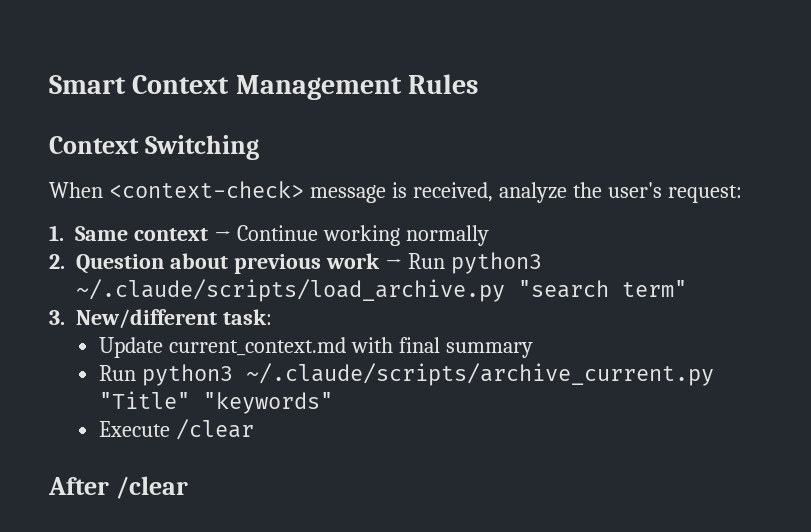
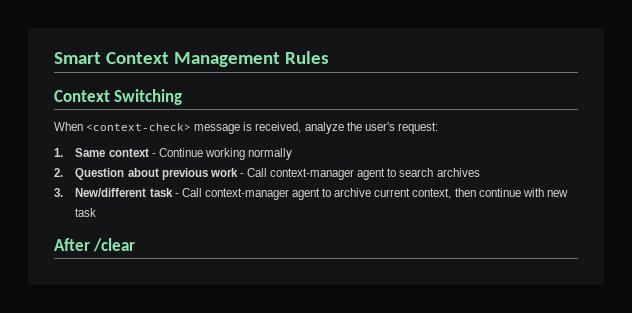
- 1. Same context → Continue working normally
+ 1. Same context - Continue working normally
- 2. Question about previous work → Run python3 ~/.claude/scripts/load_archive.py "search term"
- 3. New/different task:
- Update current_context.md with final summary
- Run python3 ~/.claude/scripts/archive_current.py "Title" "keywords"
- Execute /clear
+ 2. Question about previous work - Call context-manager agent to search archives
+ 3. New/different task - Call context-manager agent to archive current context, then continue with new task

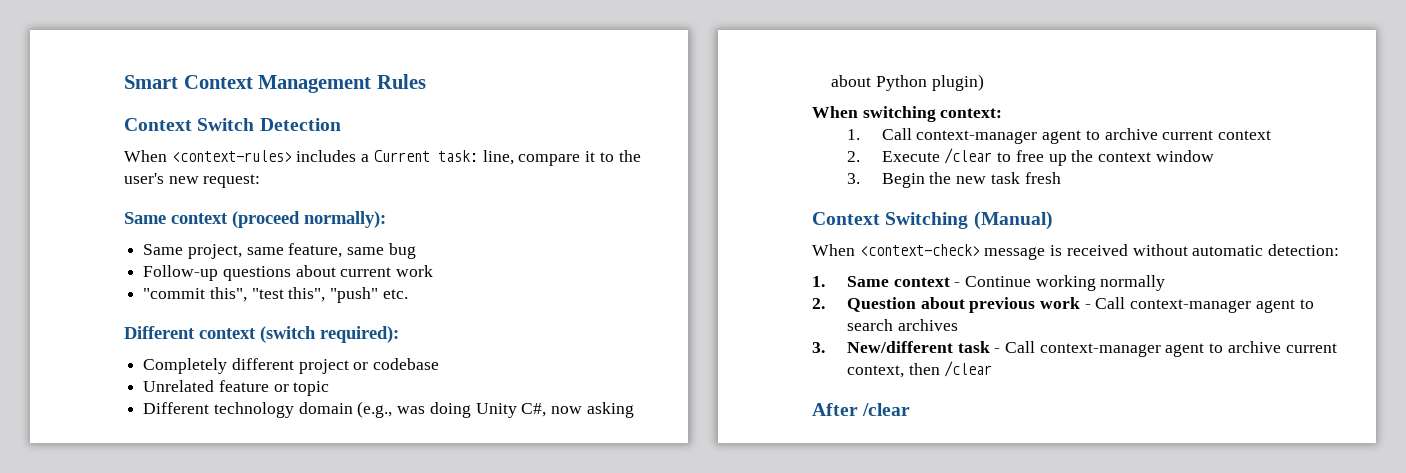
+ Context Switch Detection
+ When <context-rules> includes a Current task: line, compare it to the user's new request:
+ Same context (proceed normally):
+ Same project, same feature, same bug
+ Follow-up questions about current work
+ "commit this", "test this", "push" etc.
+ Different context (switch required):
+ Completely different project or codebase
+ Unrelated feature or topic
+ Different technology domain (e.g., was doing Unity C#, now asking about Python plugin)
+ When switching context:
+ 1. Call context-manager agent to archive current context
+ 2. Execute /clear to free up the context window
+ 3. Begin the new task fresh
- Context Switching
+ Context Switching (Manual)
- When <context-check> message is received, analyze the user's request:
+ When <context-check> message is received without automatic detection:
- 3. New/different task - Call context-manager agent to archive current context, then continue with new task
+ 3. New/different task - Call context-manager agent to archive current context, then /clear

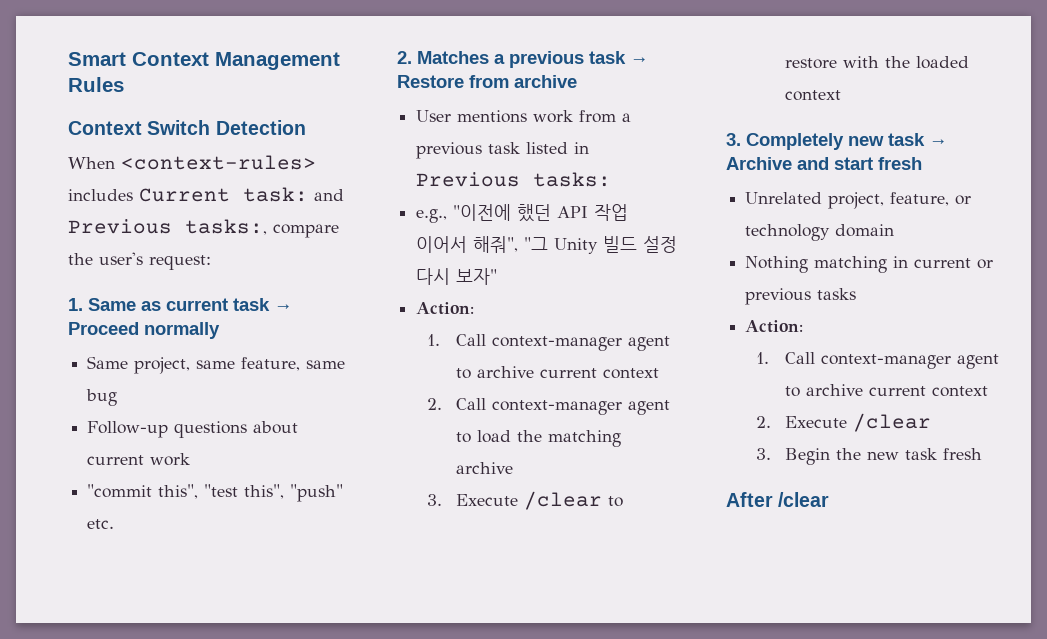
- When <context-rules> includes a Current task: line, compare it to the user's new request:
+ When <context-rules> includes Current task: and Previous tasks:, compare the user's request:
- Same context (proceed normally):
+ 1. Same as current task → Proceed normally
- Different context (switch required):
- Completely different project or codebase
- Unrelated feature or topic
- Different technology domain (e.g., was doing Unity C#, now asking about Python plugin)
- When switching context:
+ 2. Matches a previous task → Restore from archive
+ User mentions work from a previous task listed in Previous tasks:
+ e.g., "이전에 했던 API 작업 이어서 해줘", "그 Unity 빌드 설정 다시 보자"
+ Action:
+ 1. Call context-manager agent to archive current context
+ 2. Call context-manager agent to load the matching archive
+ 3. Execute /clear to restore with the loaded context
+ 3. Completely new task → Archive and start fresh
+ Unrelated project, feature, or technology domain
+ Nothing matching in current or previous tasks
+ Action:
- 2. Execute /clear to free up the context window
+ 2. Execute /clear
- Context Switching (Manual)
- When <context-check> message is received without automatic detection:
- 1. Same context - Continue working normally
- 2. Question about previous work - Call context-manager agent to search archives
- 3. New/different task - Call context-manager agent to archive current context, then /clear

